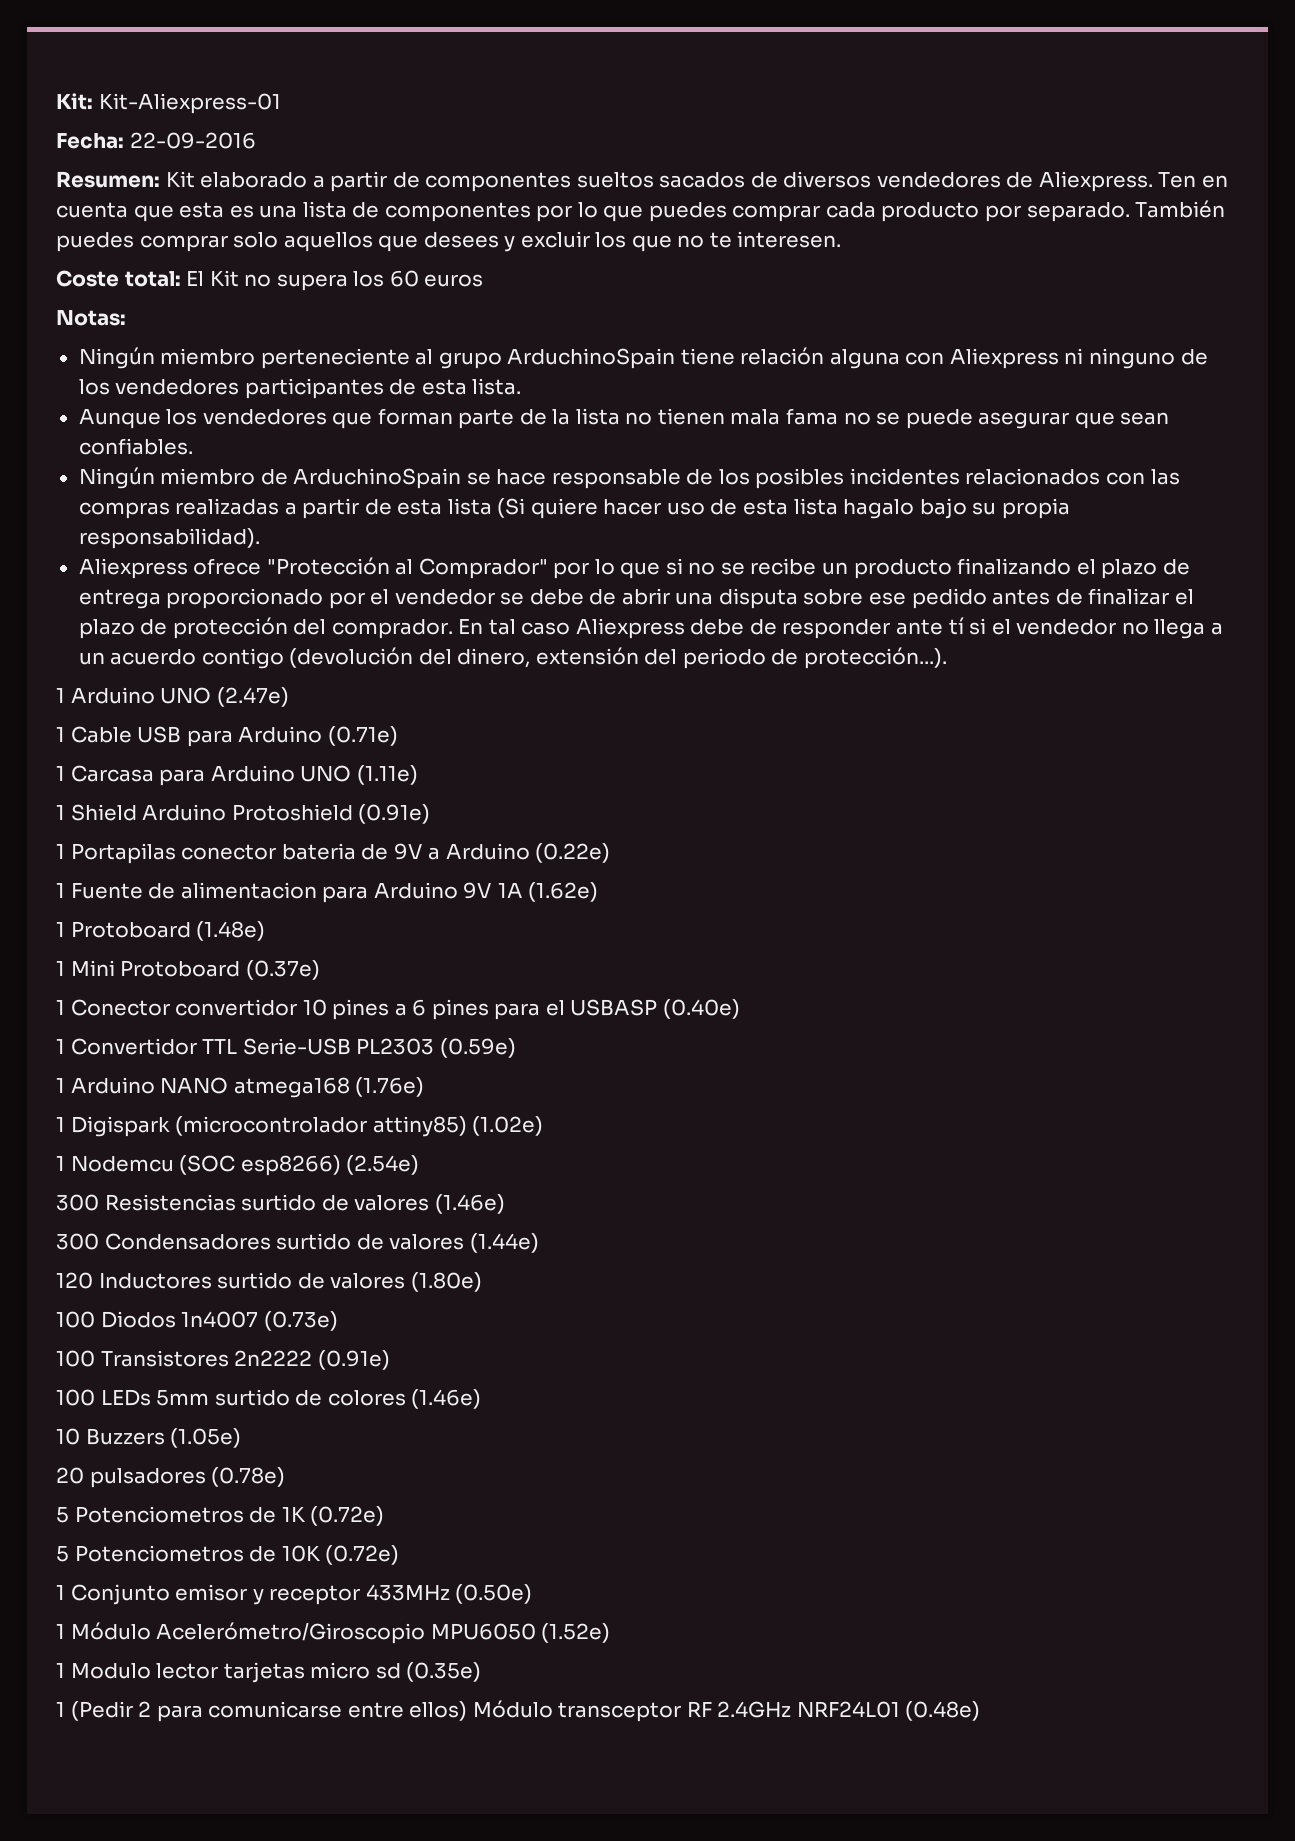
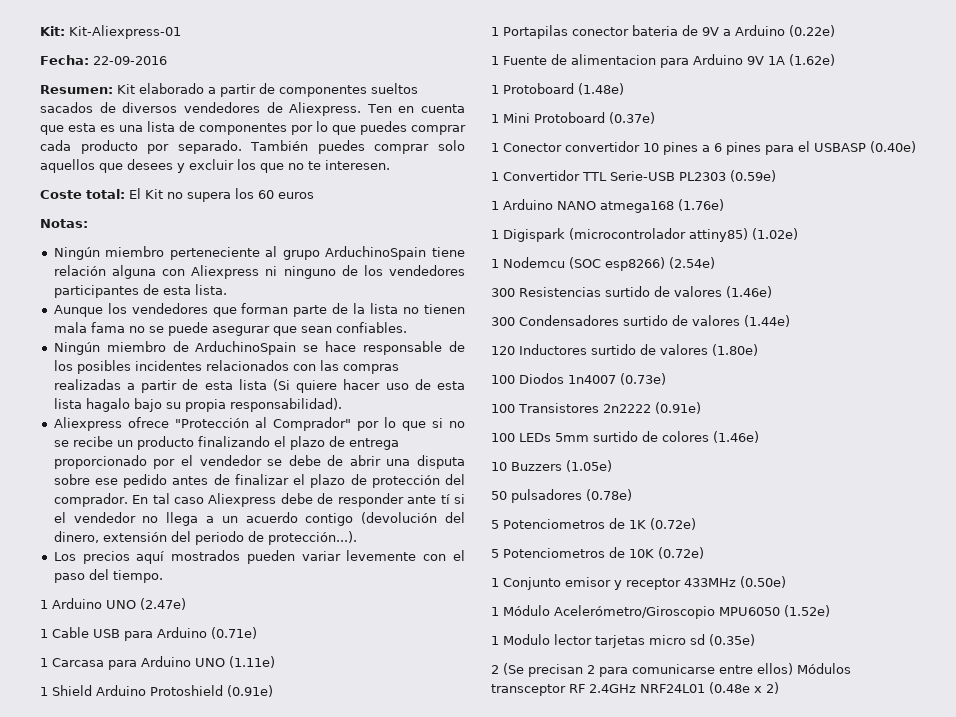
+ Los precios aquí mostrados pueden variar levemente con el paso del tiempo.
- 20 pulsadores (0.78e)
+ 50 pulsadores (0.78e)
- 1 (Pedir 2 para comunicarse entre ellos) Módulo transceptor RF 2.4GHz NRF24L01 (0.48e)
+ 2 (Se precisan 2 para comunicarse entre ellos) Módulos transceptor RF 2.4GHz NRF24L01 (0.48e x 2)

